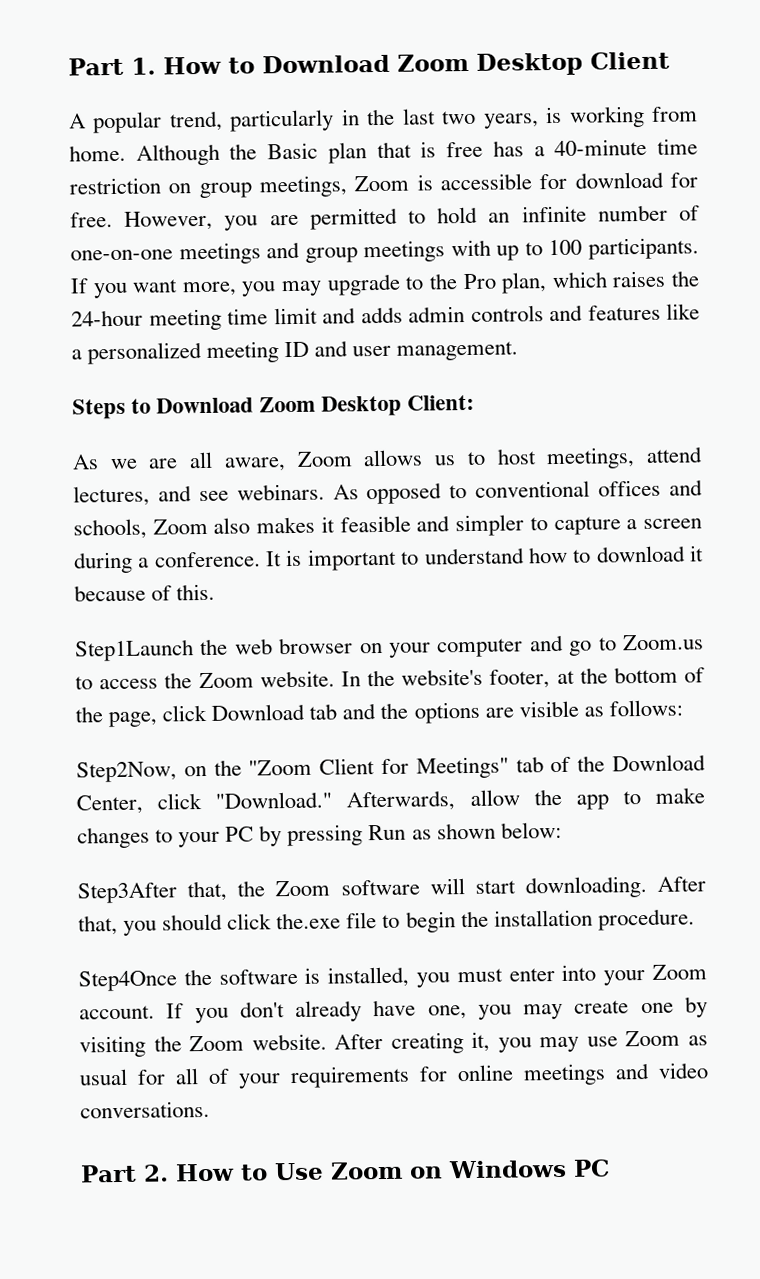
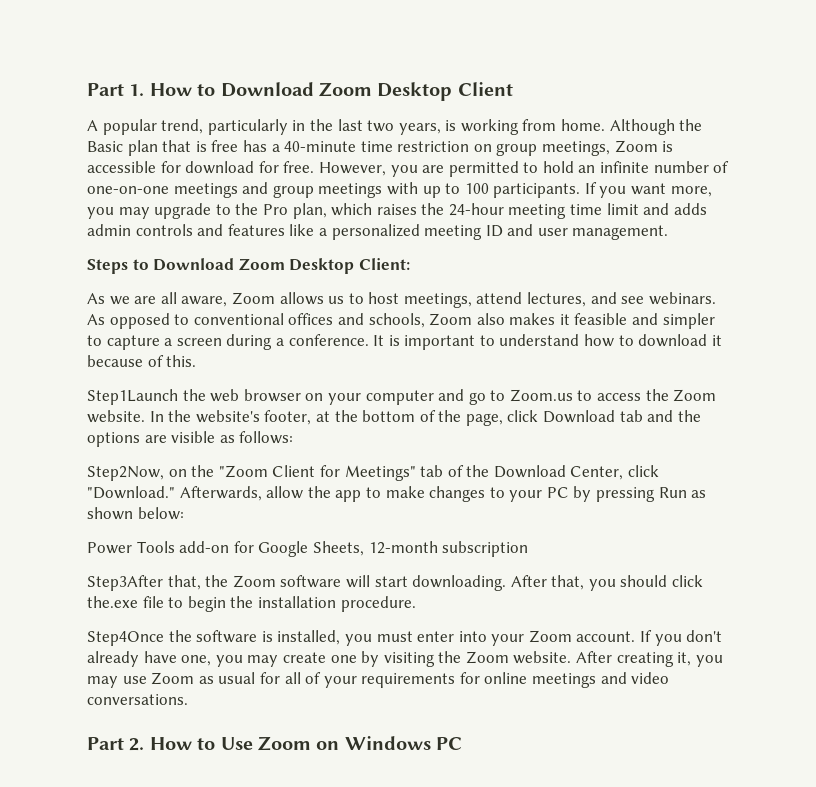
+ Power Tools add-on for Google Sheets, 12-month subscription

